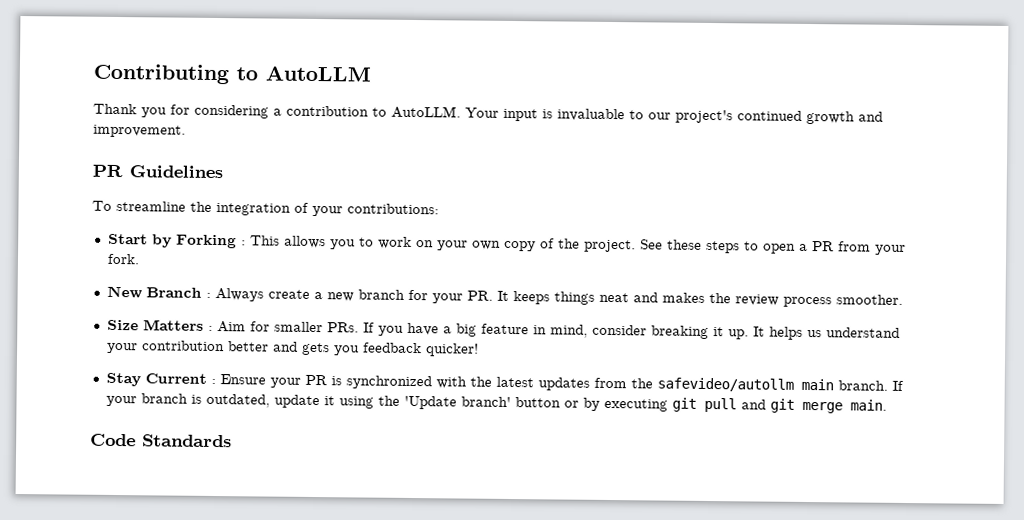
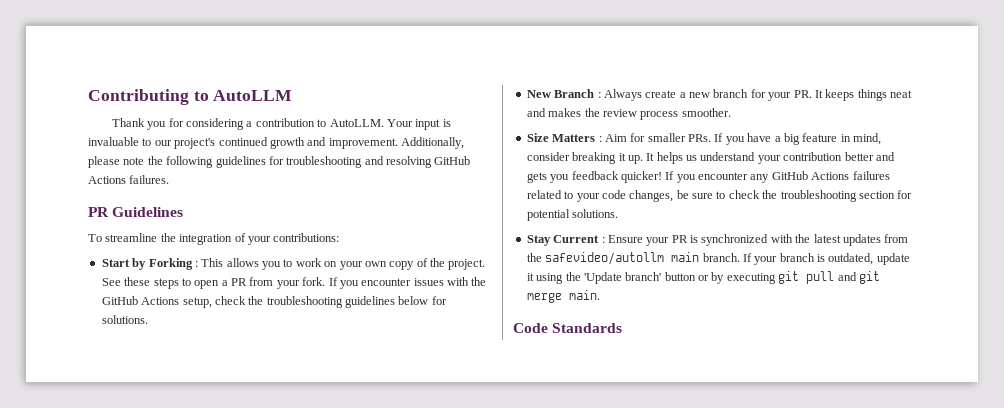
+ Additionally, please note the following guidelines for troubleshooting and resolving GitHub Actions failures.
+ If you encounter issues with the GitHub Actions setup, check the troubleshooting guidelines below for solutions.
+ If you encounter any GitHub Actions failures related to your code changes, be sure to check the troubleshooting section for potential solutions.

